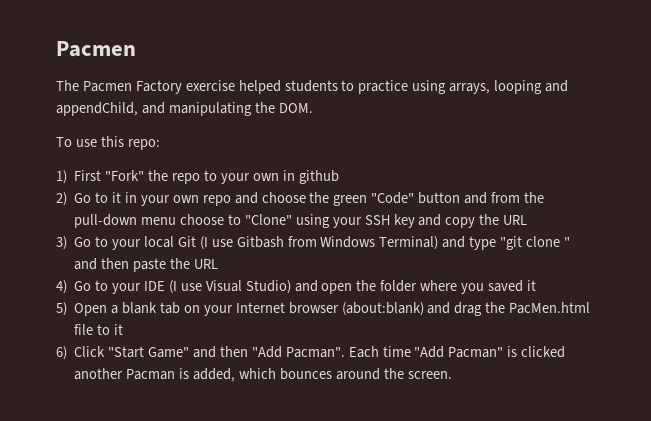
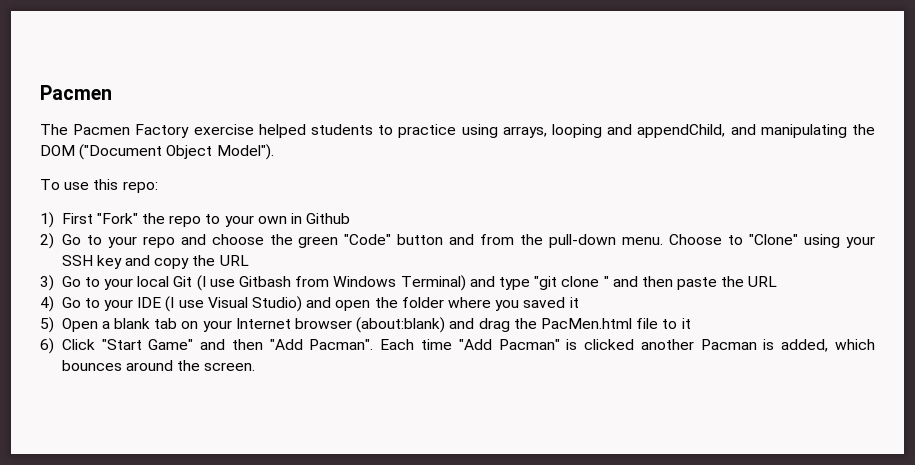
- The Pacmen Factory exercise helped students to practice using arrays, looping and appendChild, and manipulating the DOM.
+ The Pacmen Factory exercise helped students to practice using arrays, looping and appendChild, and manipulating the DOM ("Document Object Model").
- 1) First "Fork" the repo to your own in github
+ 1) First "Fork" the repo to your own in Github
- 2) Go to it in your own repo and choose the green "Code" button and from the pull-down menu choose to "Clone" using your SSH key and copy the URL
+ 2) Go to your repo and choose the green "Code" button and from the pull-down menu. Choose to "Clone" using your SSH key and copy the URL

